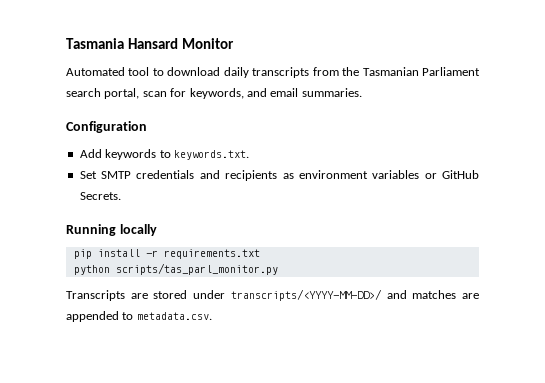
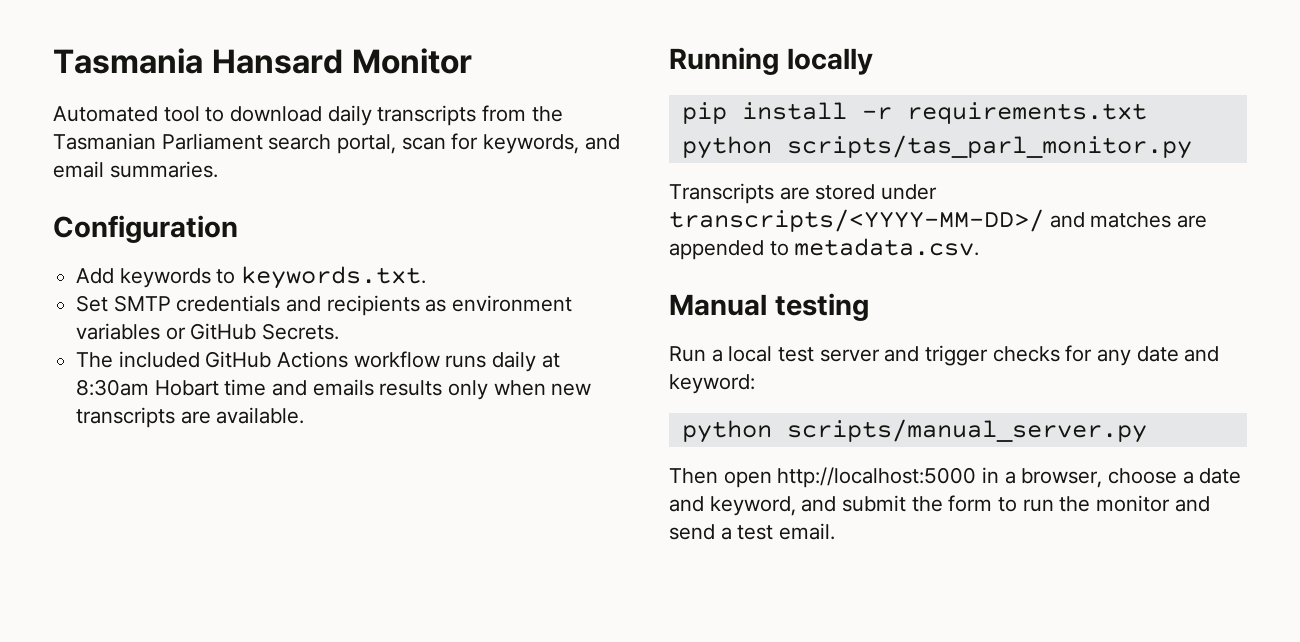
+ The included GitHub Actions workflow runs daily at 8:30am Hobart time and emails results only when new transcripts are available.
+ Manual testing
+ Run a local test server and trigger checks for any date and keyword:
+ python scripts/manual_server.py
+ Then open http://localhost:5000 in a browser, choose a date and keyword, and submit the form to run the monitor and send a test email.

